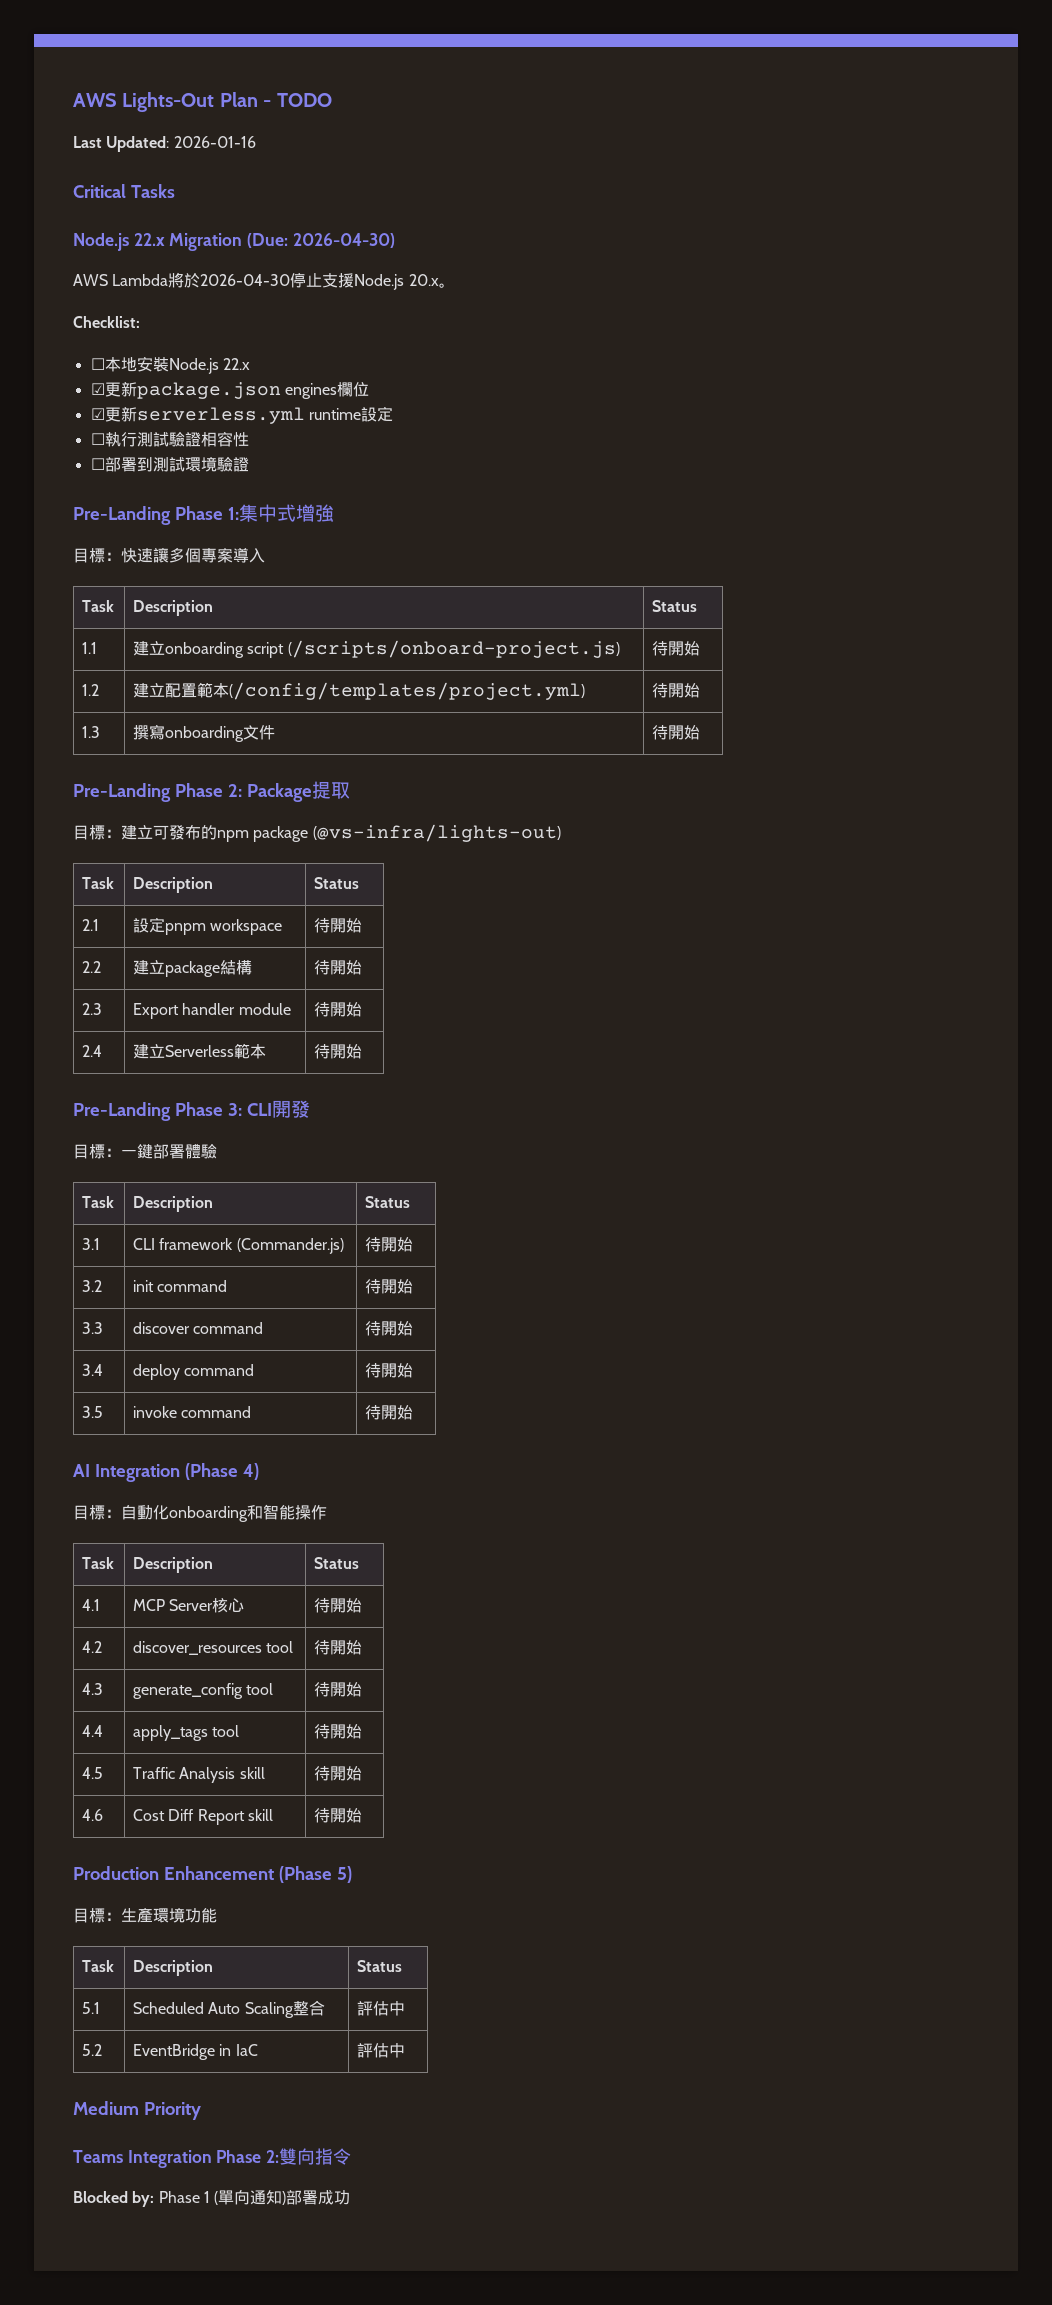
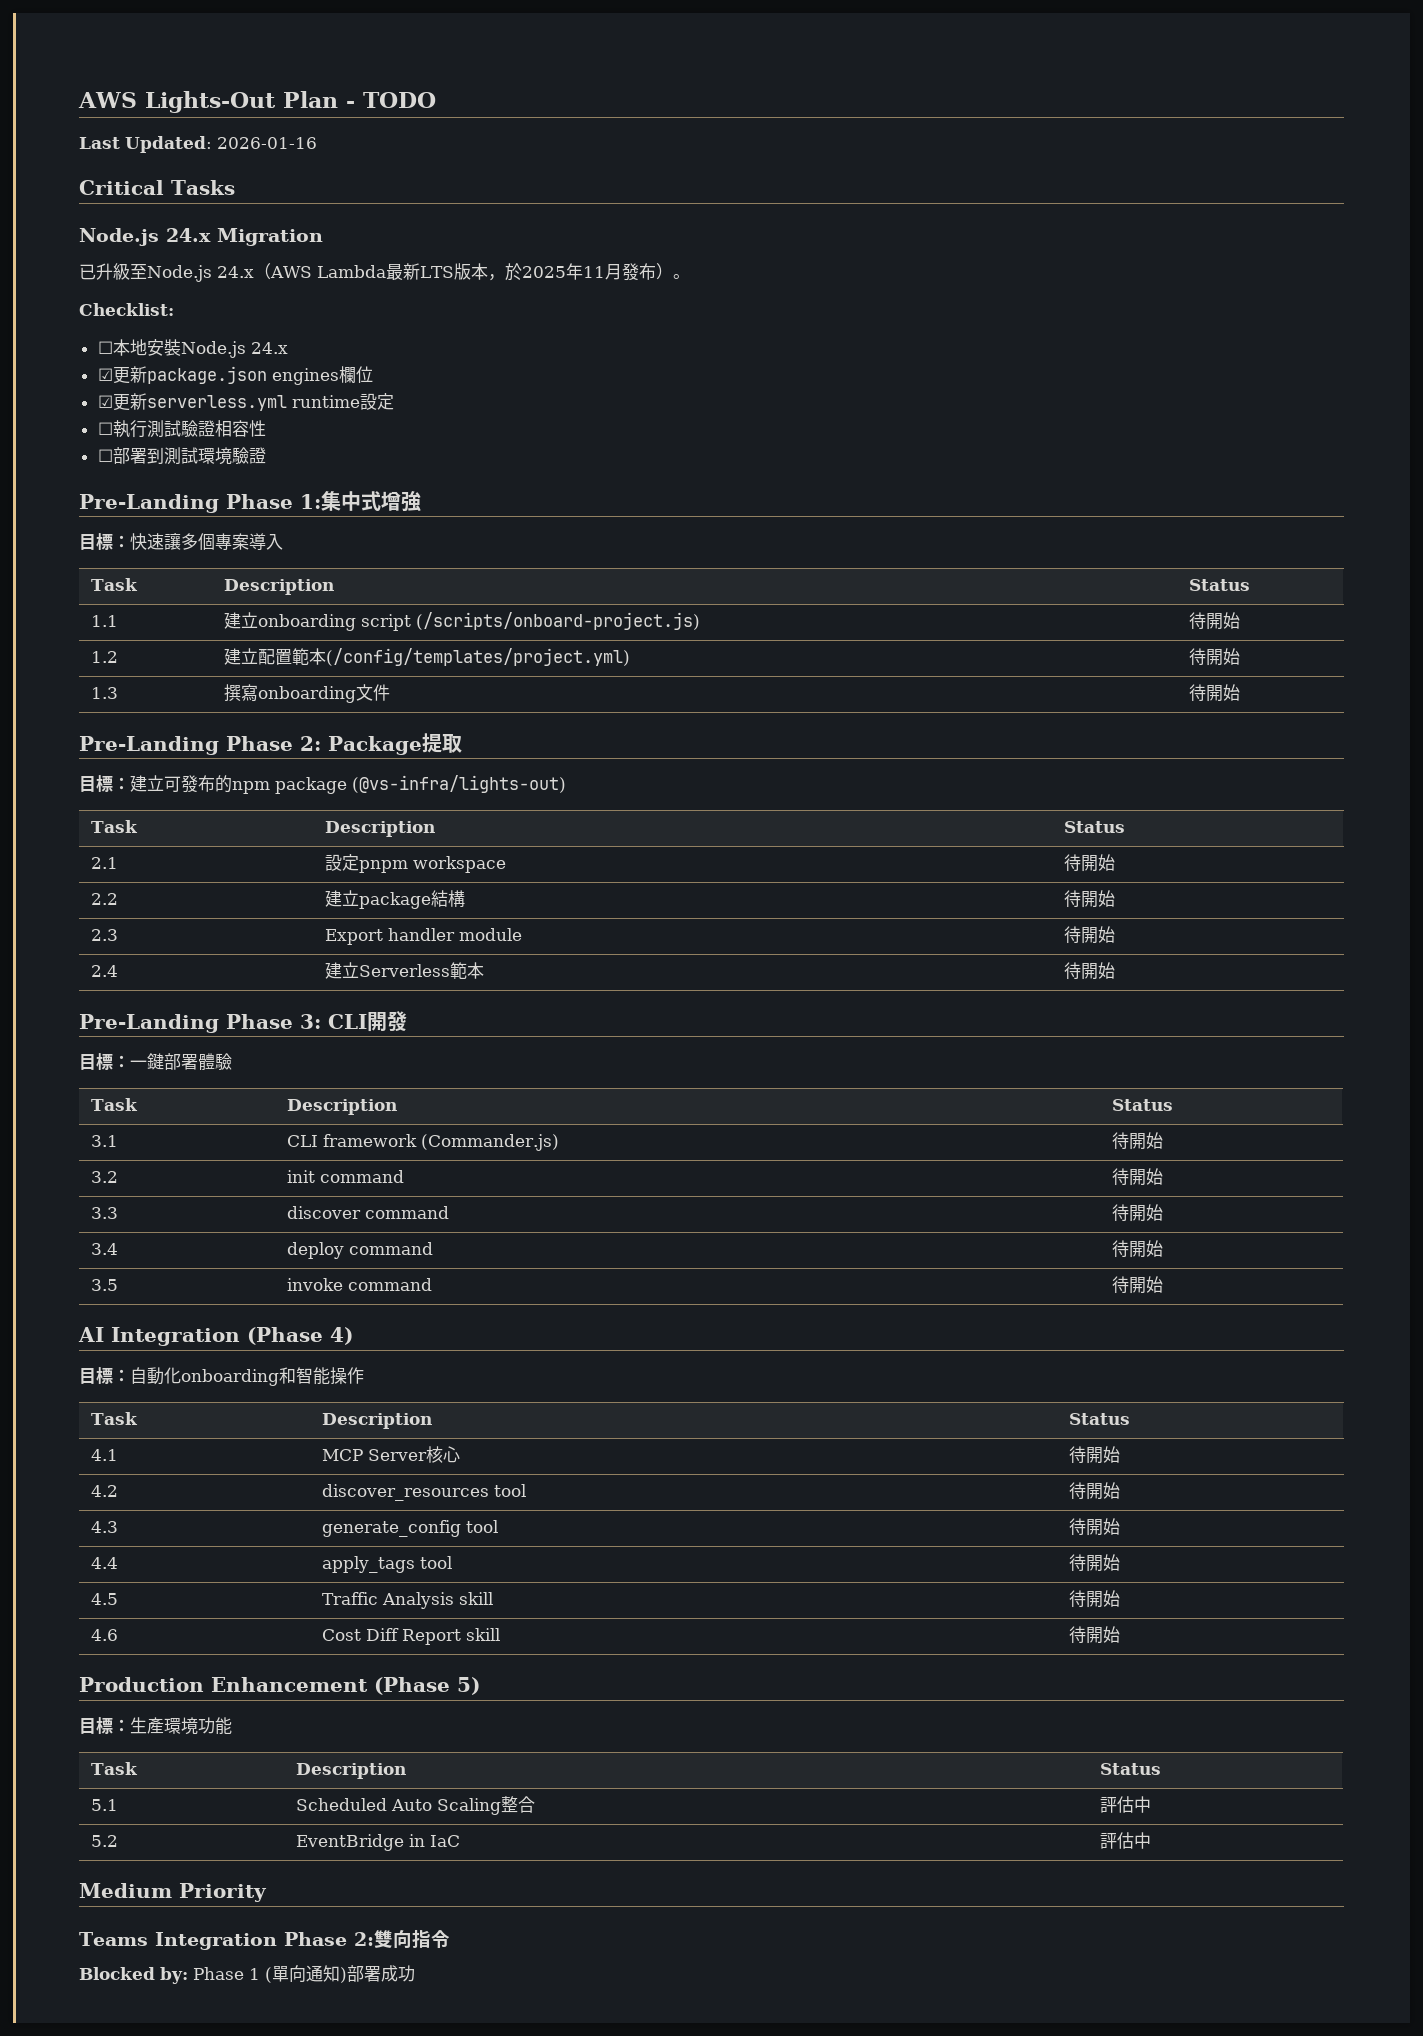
- Node.js 22.x Migration (Due: 2026-04-30)
- AWS Lambda將於2026-04-30停止支援Node.js 20.x。
+ Node.js 24.x Migration
+ 已升級至Node.js 24.x（AWS Lambda最新LTS版本，於2025年11月發布）。
- ☐本地安裝Node.js 22.x
+ ☐本地安裝Node.js 24.x

